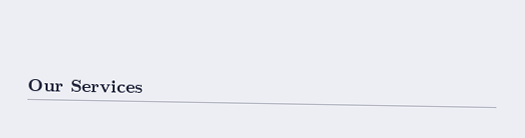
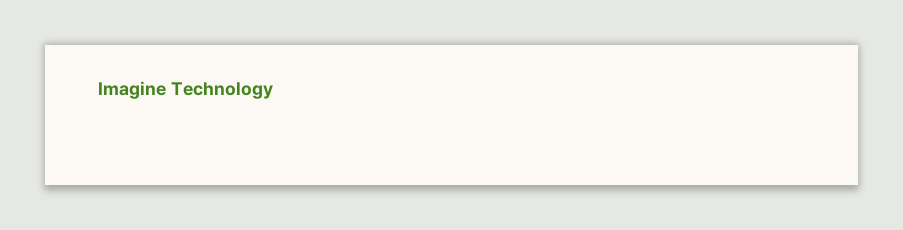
- Our Services
+ Imagine Technology

